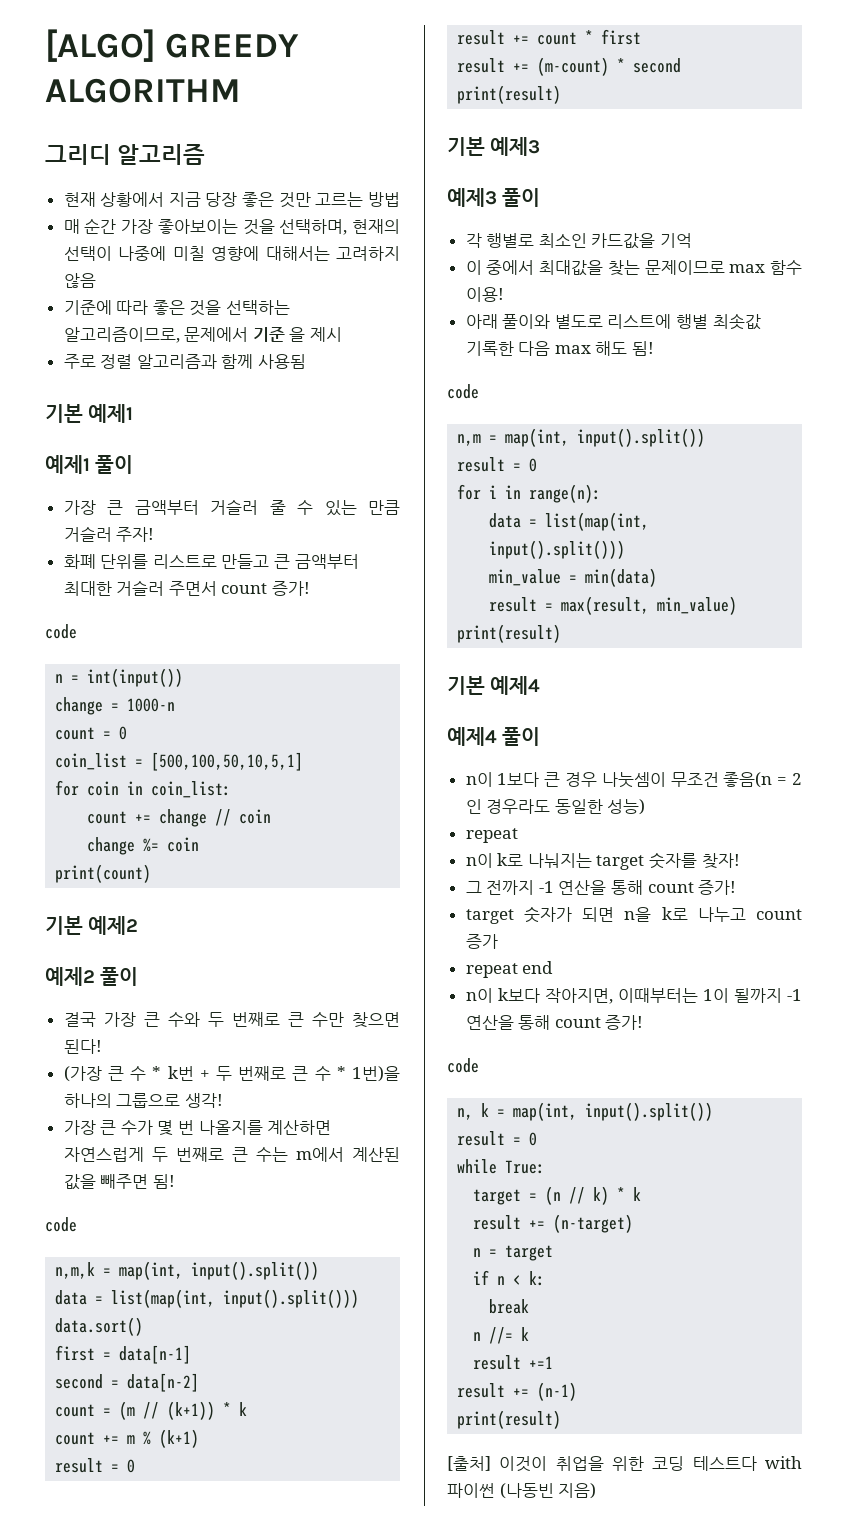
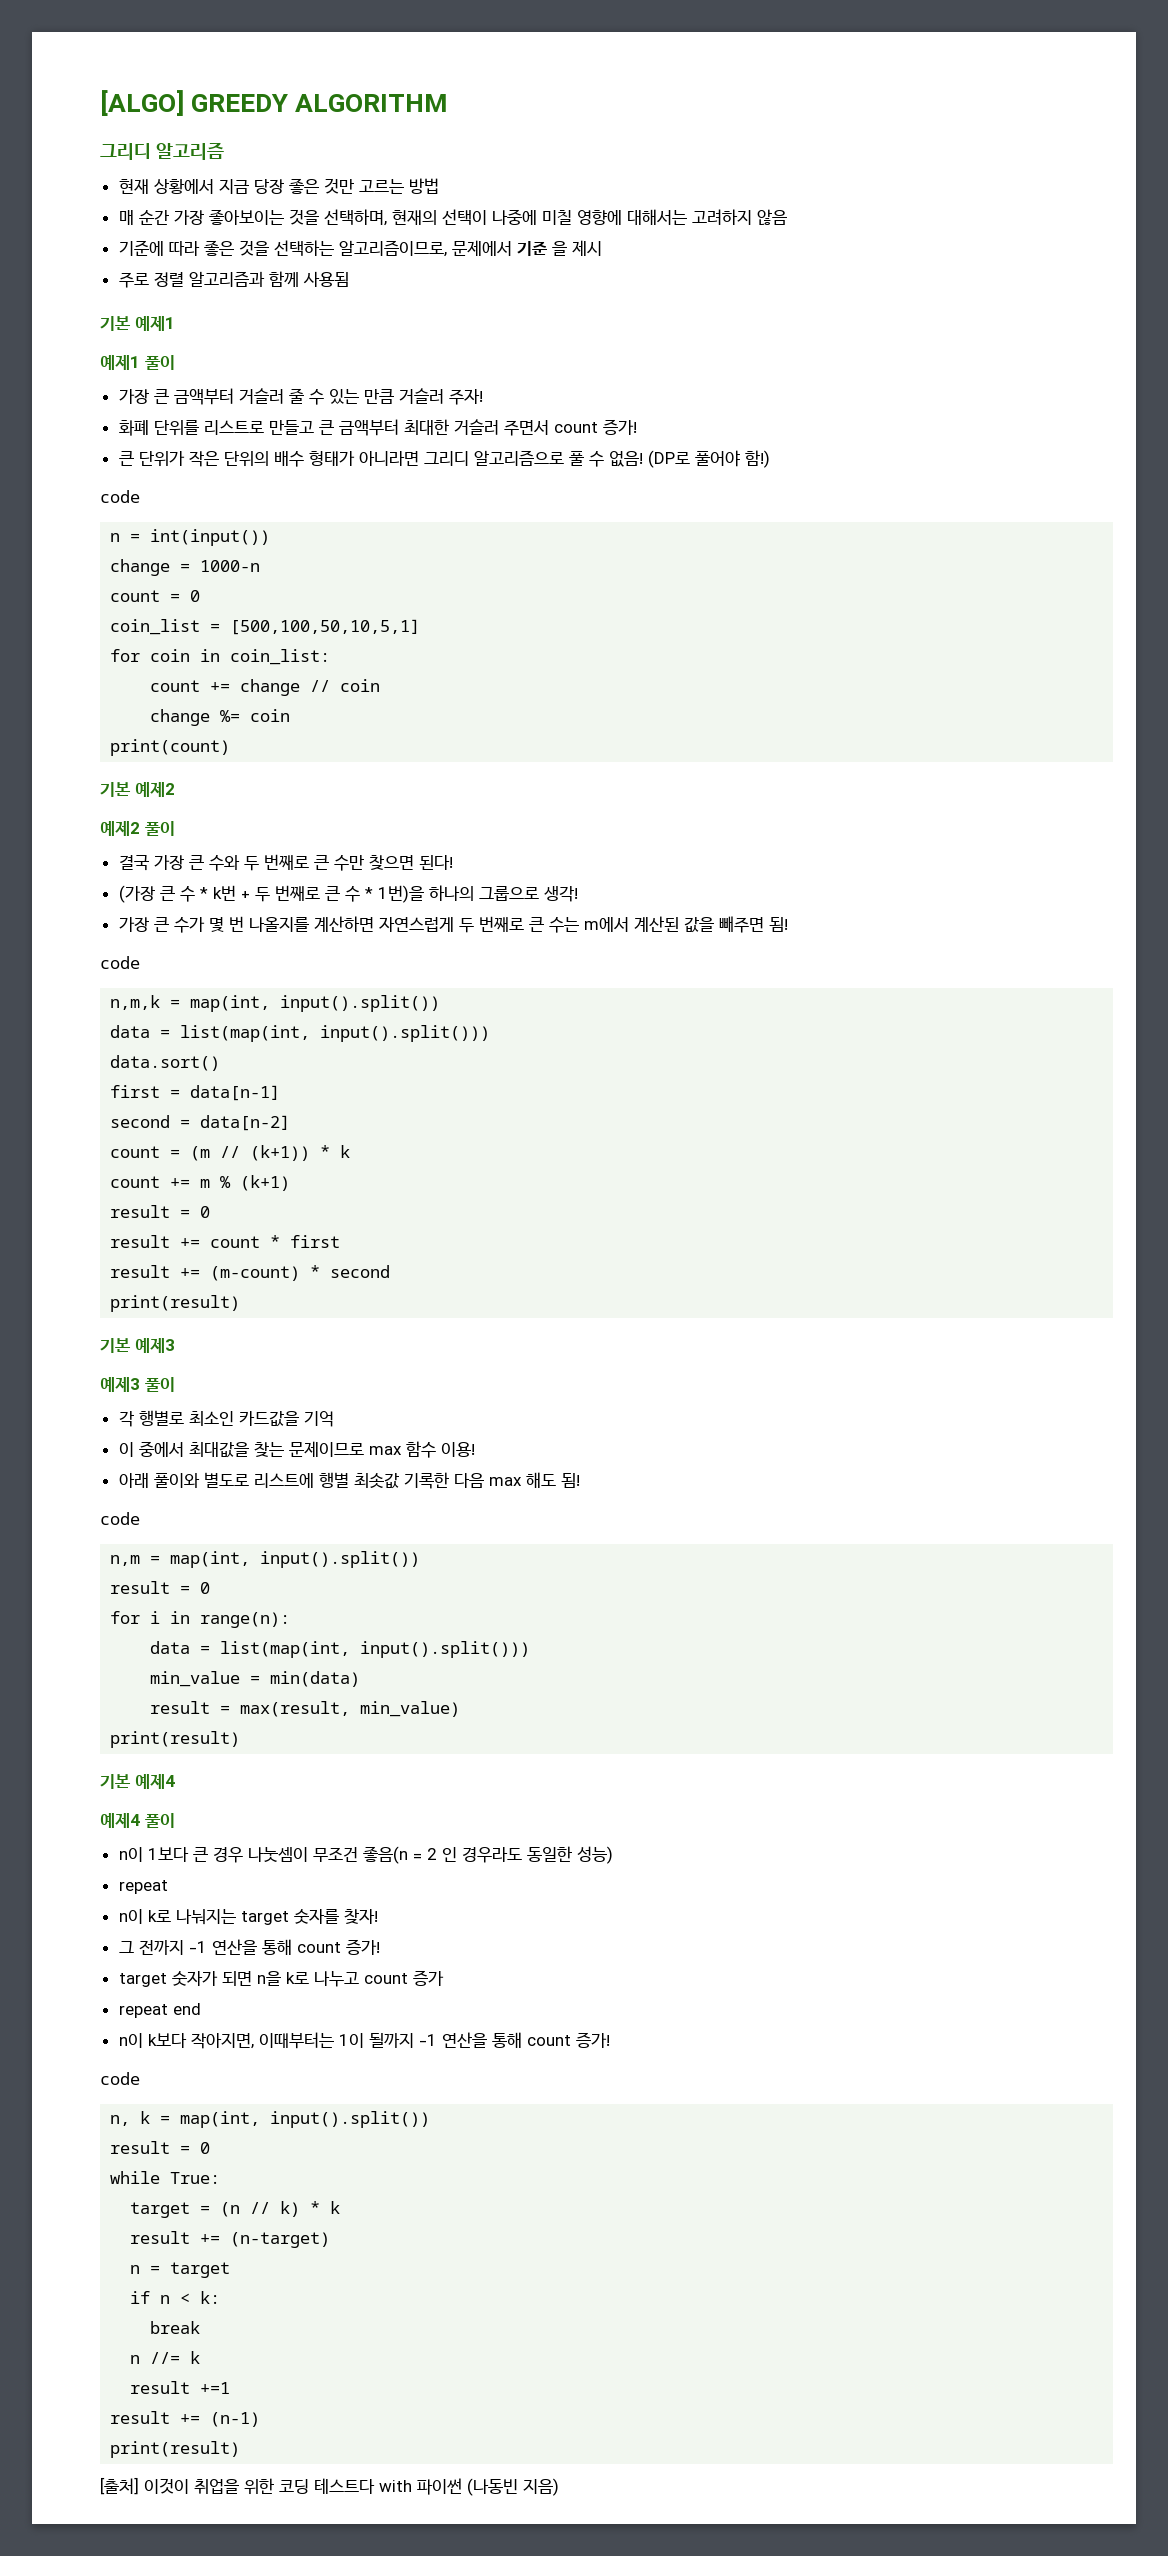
+ 큰 단위가 작은 단위의 배수 형태가 아니라면 그리디 알고리즘으로 풀 수 없음! (DP로 풀어야 함!)

